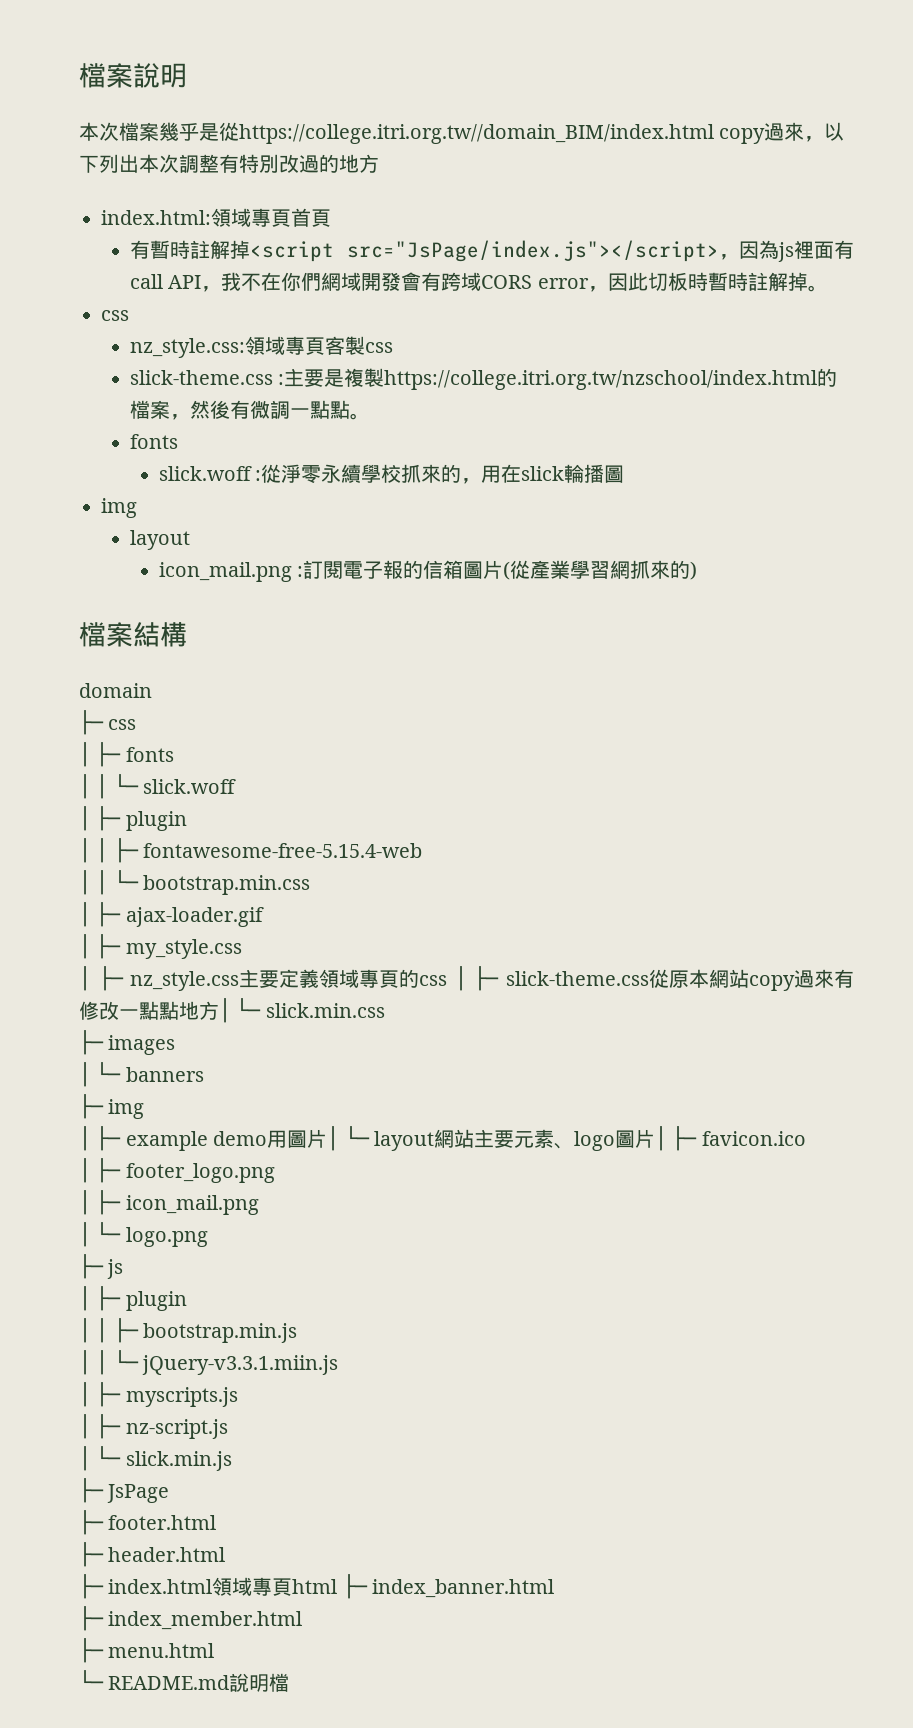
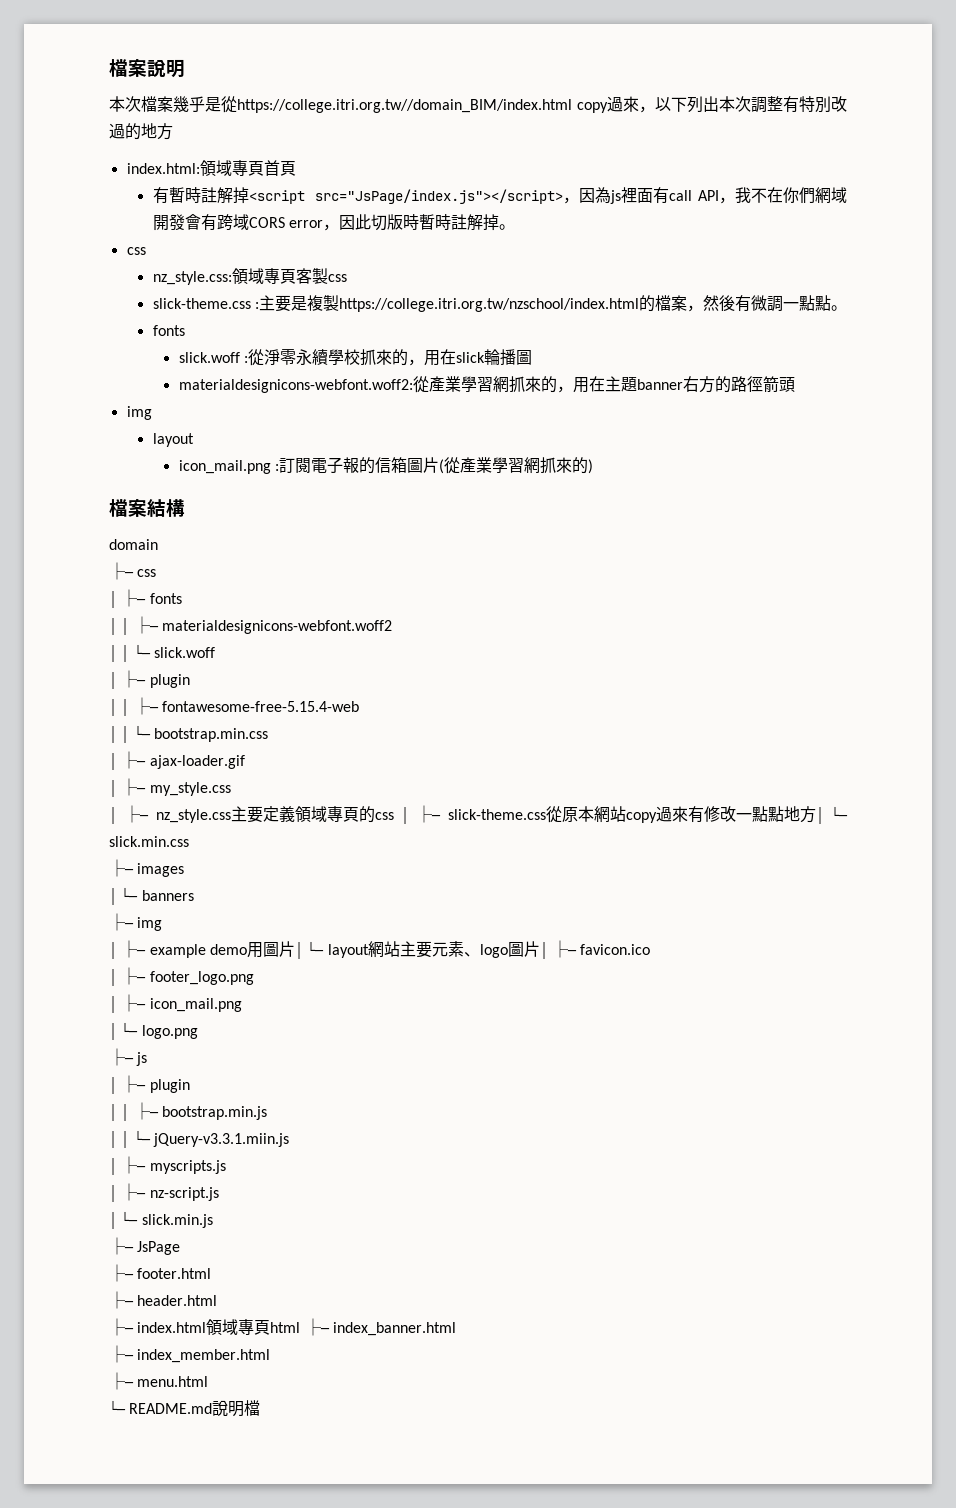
- 有暫時註解掉<script src="JsPage/index.js"></script>，因為js裡面有call API，我不在你們網域開發會有跨域CORS error，因此切板時暫時註解掉。
+ 有暫時註解掉<script src="JsPage/index.js"></script>，因為js裡面有call API，我不在你們網域開發會有跨域CORS error，因此切版時暫時註解掉。
+ materialdesignicons-webfont.woff2:從產業學習網抓來的，用在主題banner右方的路徑箭頭
+ │ │ ├─ materialdesignicons-webfont.woff2

